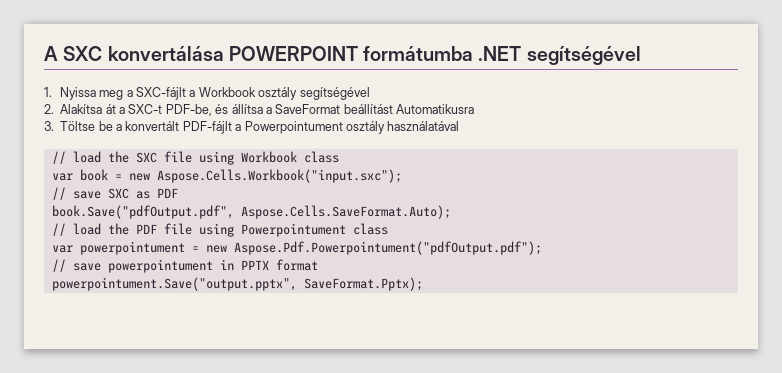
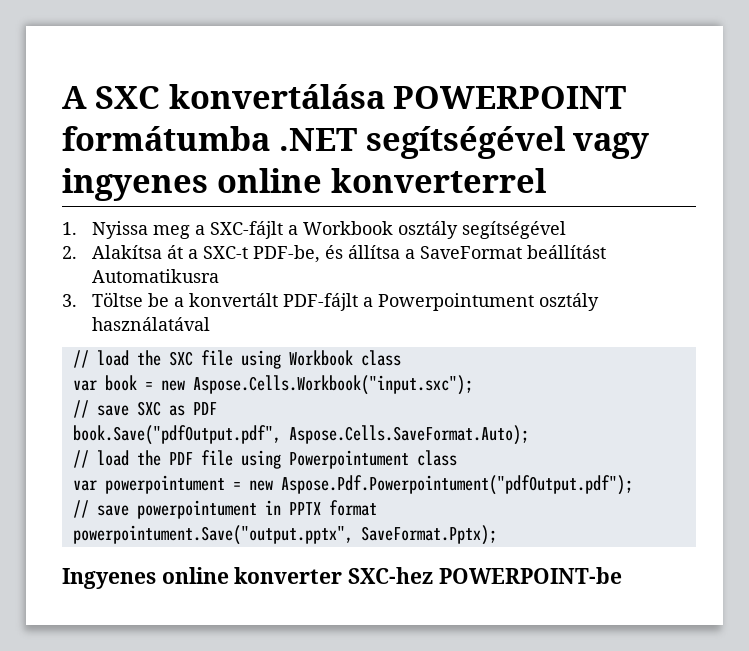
- A SXC konvertálása POWERPOINT formátumba .NET segítségével
+ A SXC konvertálása POWERPOINT formátumba .NET segítségével vagy ingyenes online konverterrel
+ Ingyenes online konverter SXC-hez POWERPOINT-be

